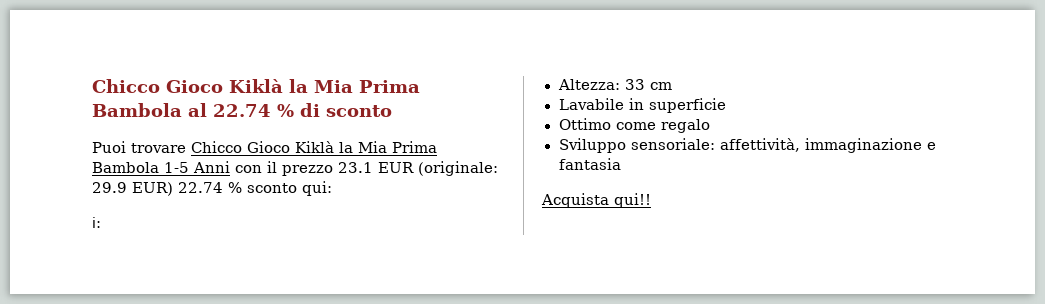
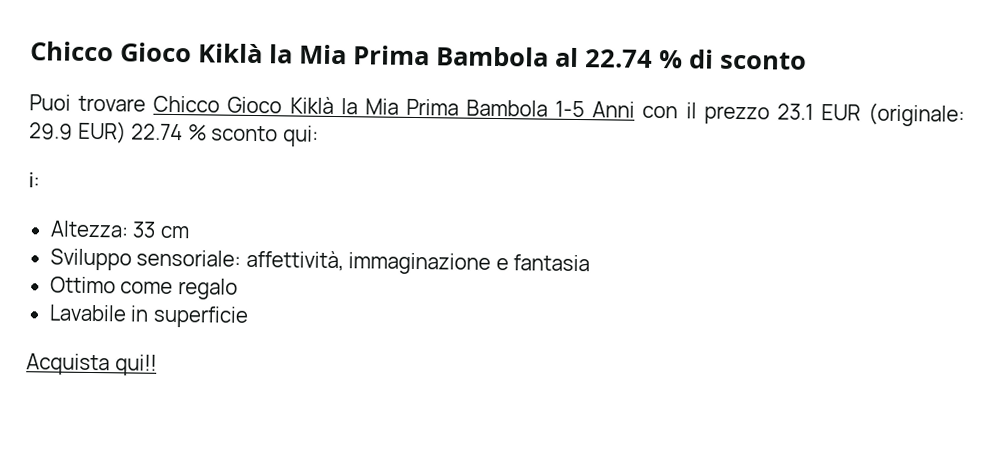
- Lavabile in superficie
- Ottimo come regalo
+ Ottimo come regalo
+ Lavabile in superficie

